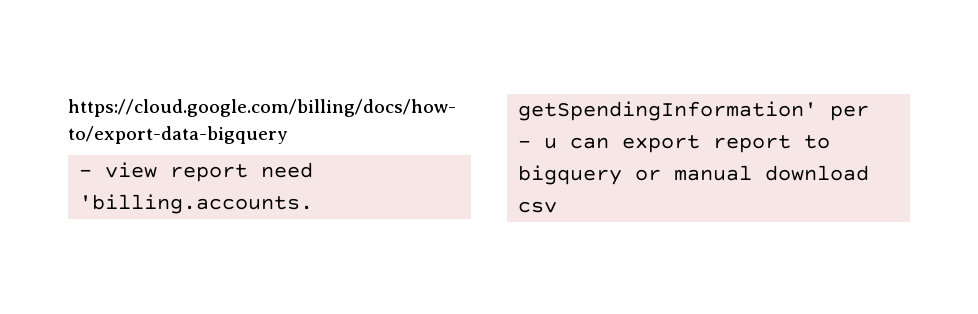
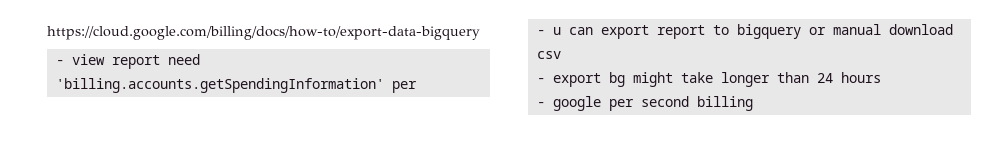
+ - export bg might take longer than 24 hours
+ - google per second billing

